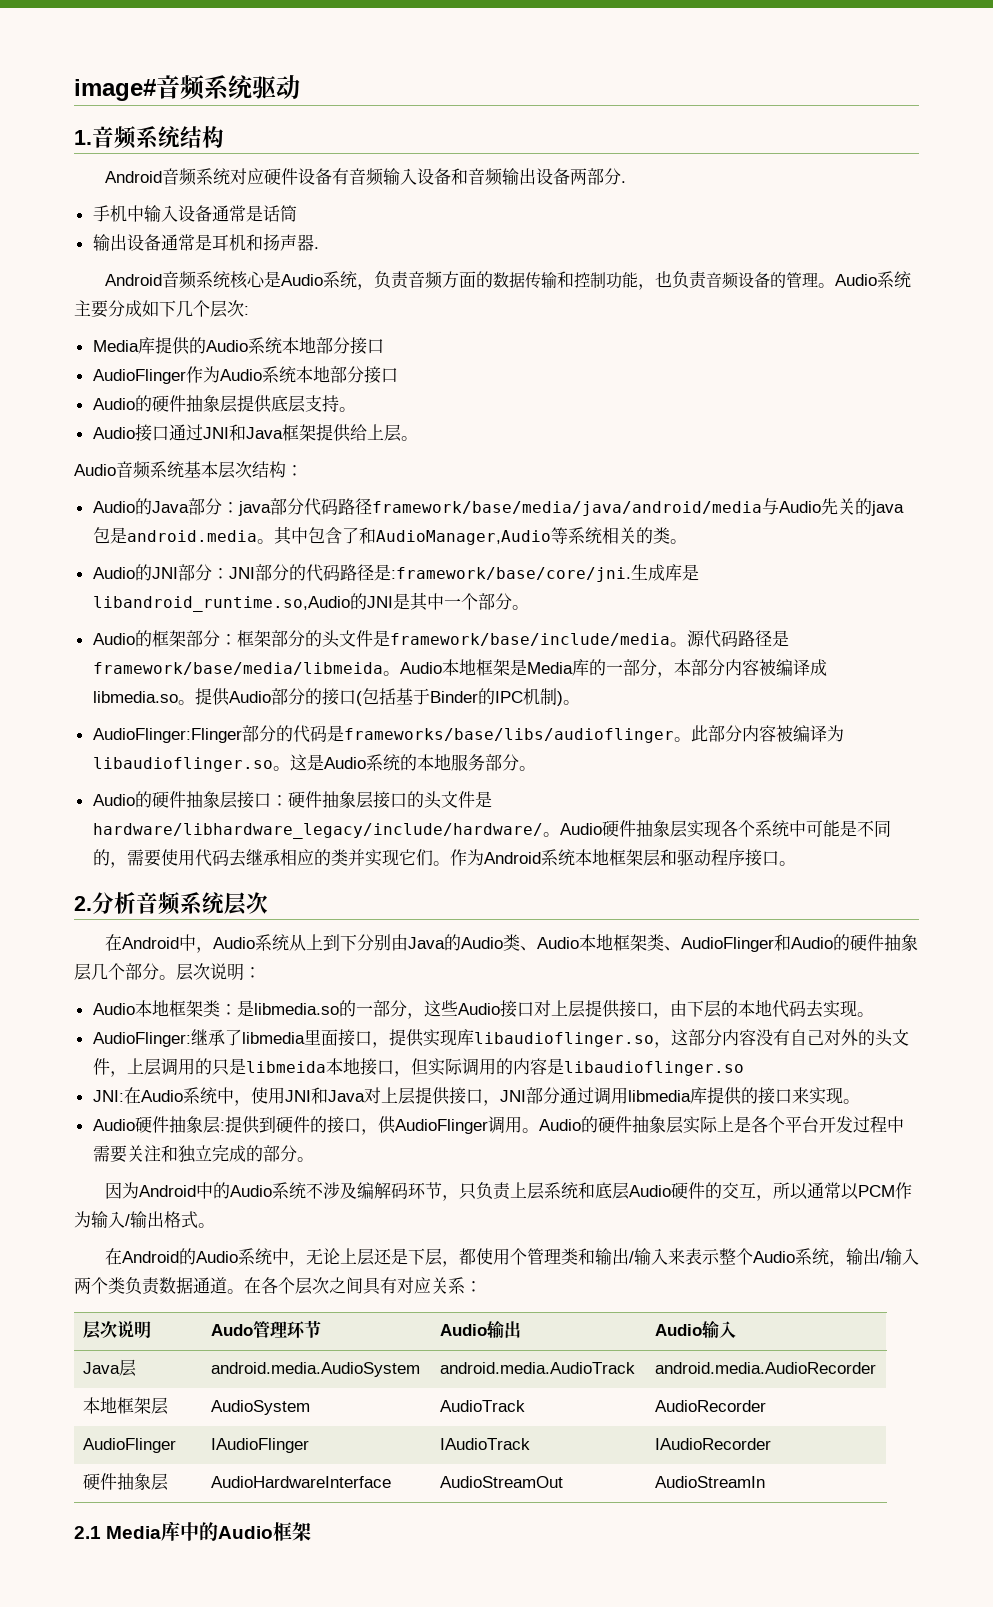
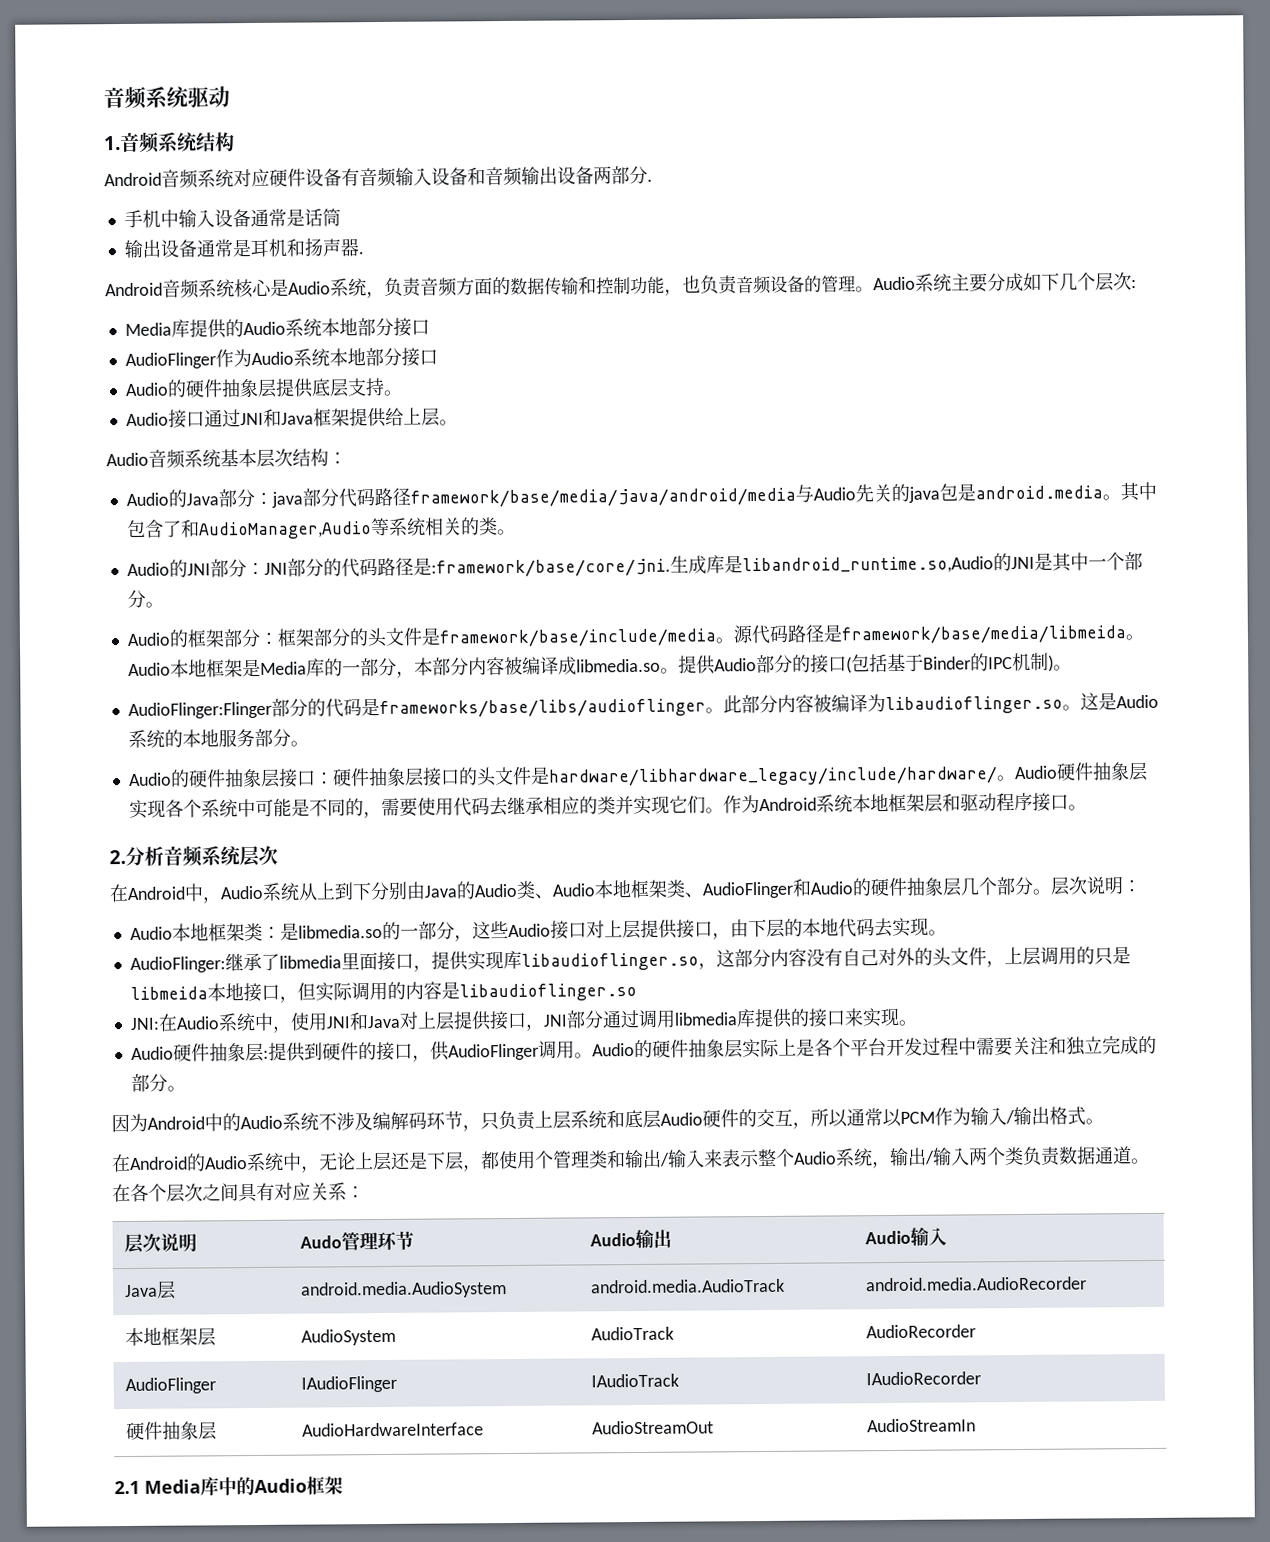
- image#音频系统驱动
+ 音频系统驱动

